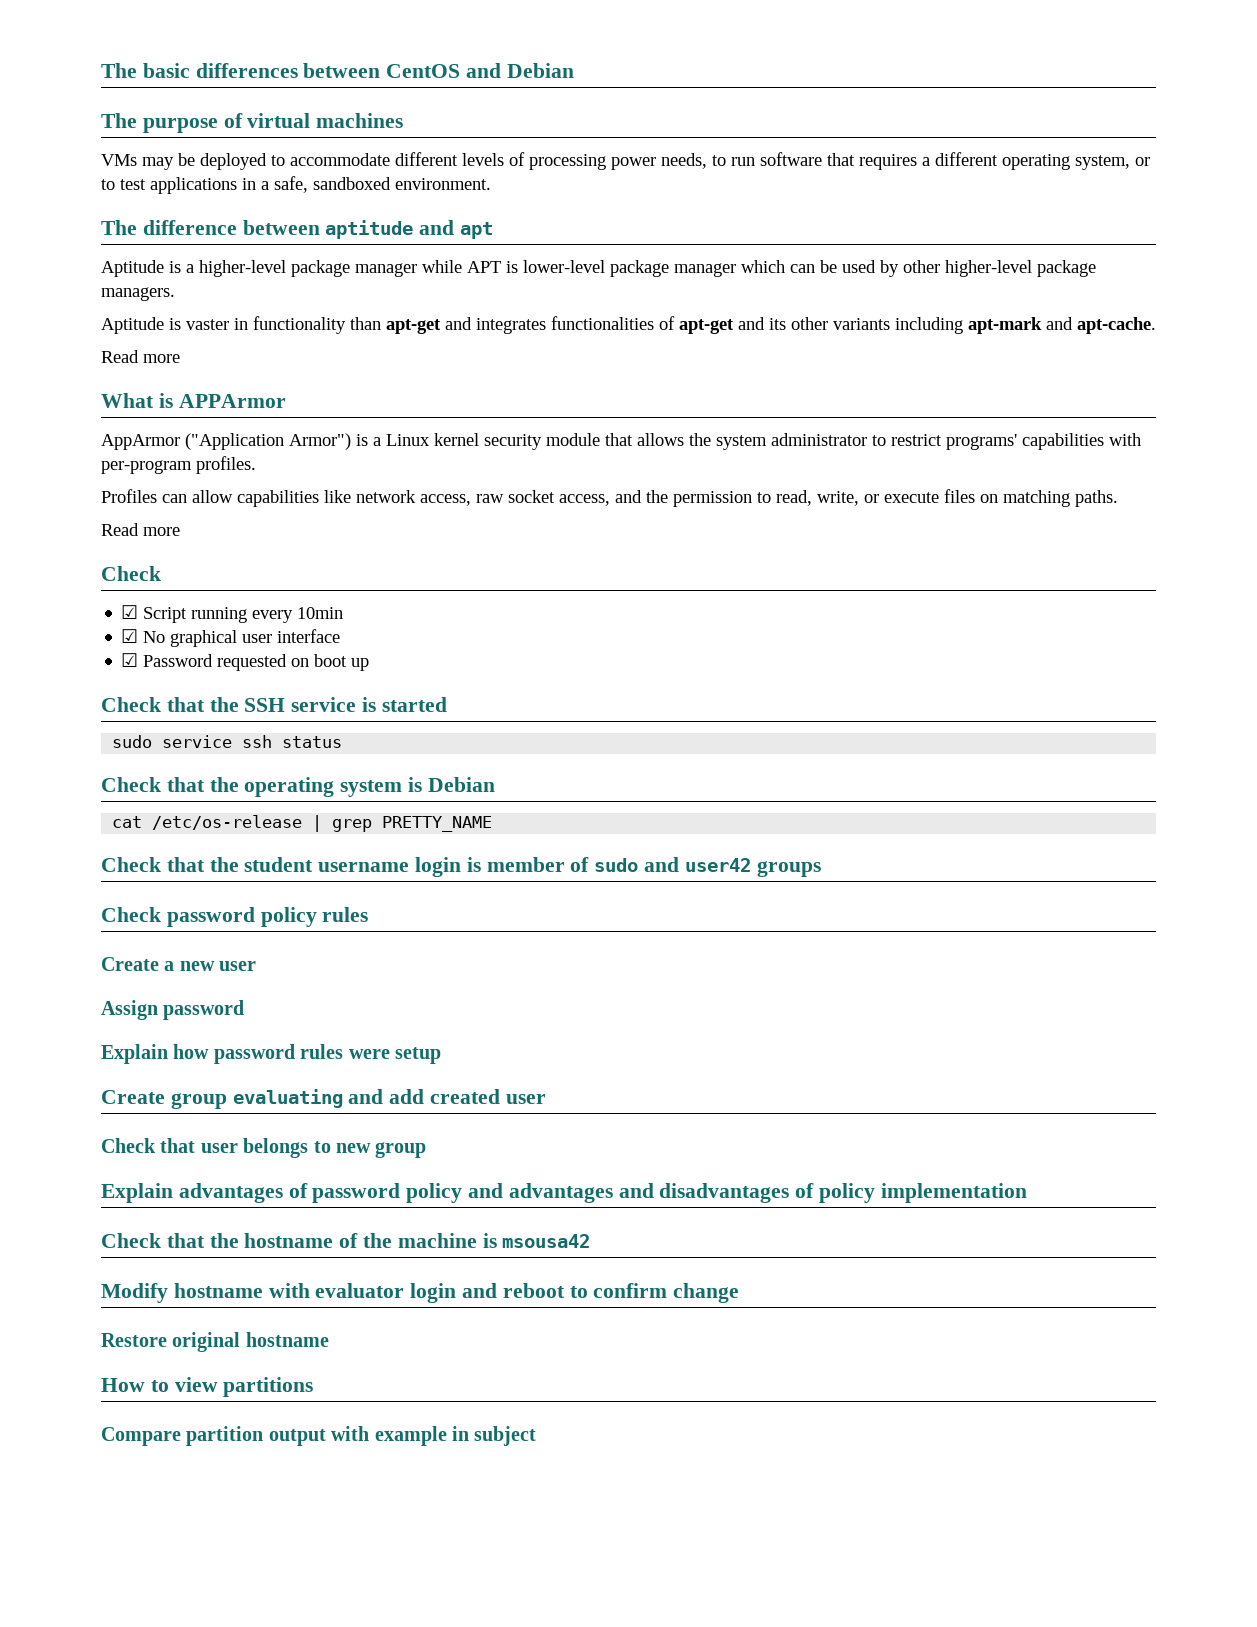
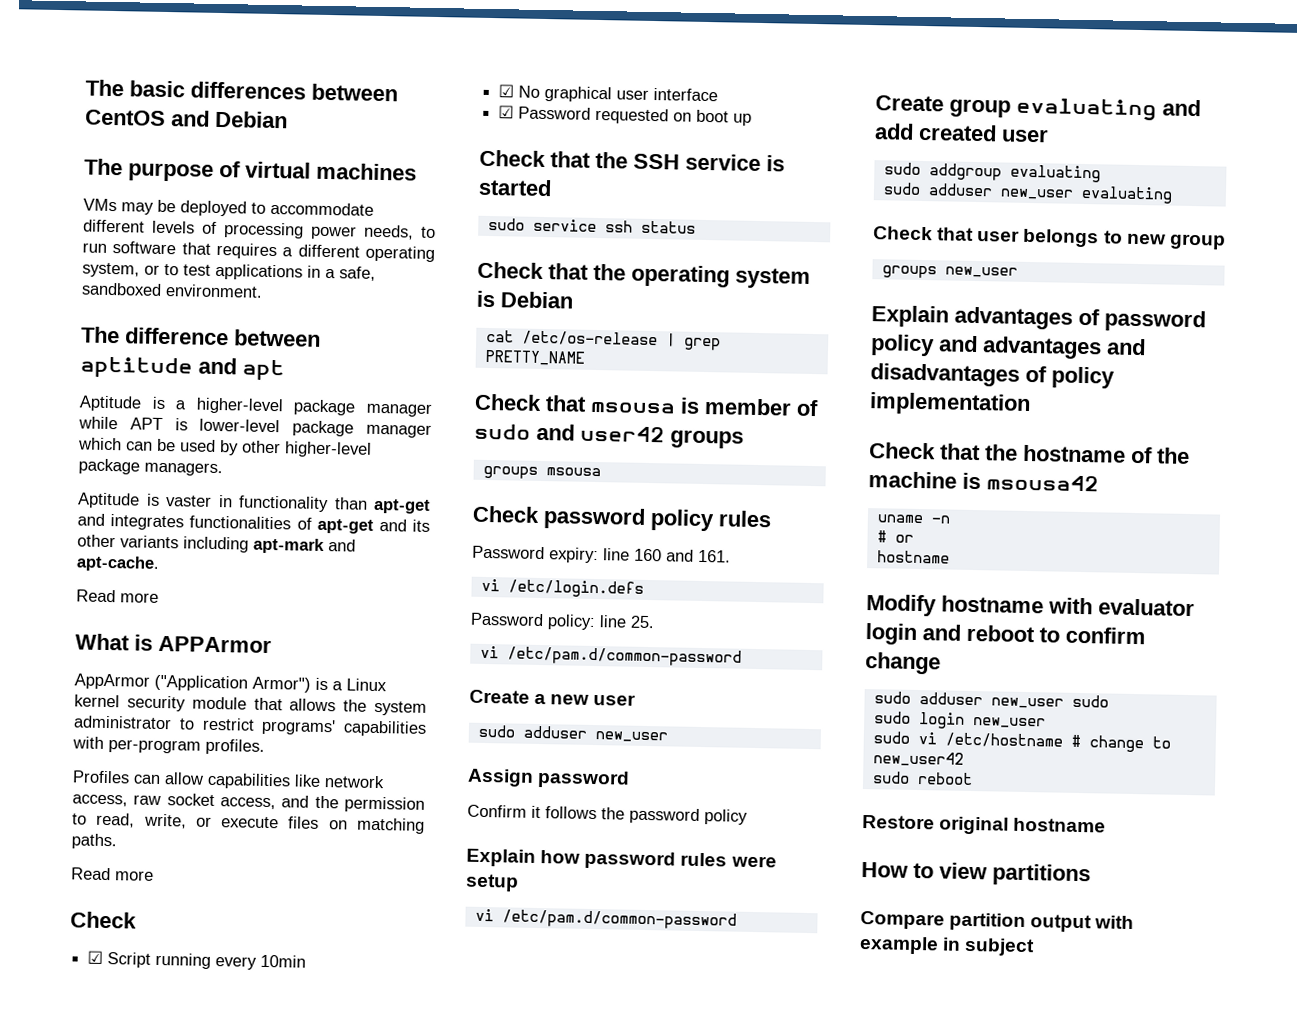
- Check that the student username login is member of sudo and user42 groups
+ Check that msousa is member of sudo and user42 groups
+ groups msousa
+ Password expiry: line 160 and 161.
+ vi /etc/login.defs
+ Password policy: line 25.
+ vi /etc/pam.d/common-password
  Create a new user
+ sudo adduser new_user
+ Confirm it follows the password policy
  Explain how password rules were setup
+ vi /etc/pam.d/common-password
+ sudo addgroup evaluating
+ sudo adduser new_user evaluating
+ groups new_user
+ uname -n
+ # or
+ hostname
+ sudo adduser new_user sudo
+ sudo login new_user
+ sudo vi /etc/hostname # change to new_user42
+ sudo reboot

